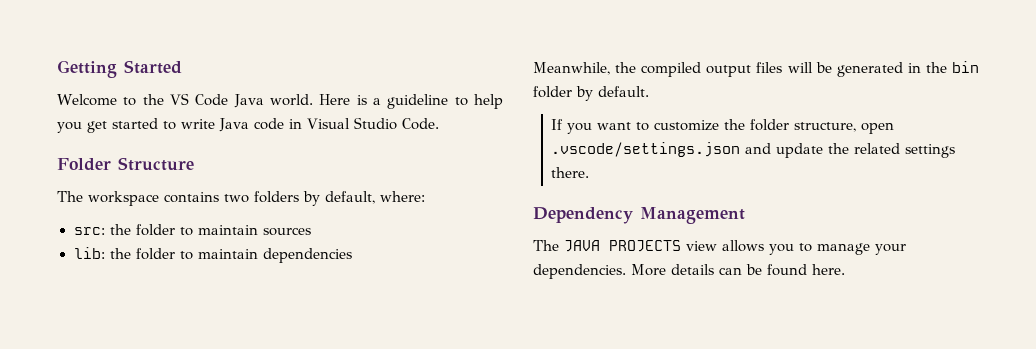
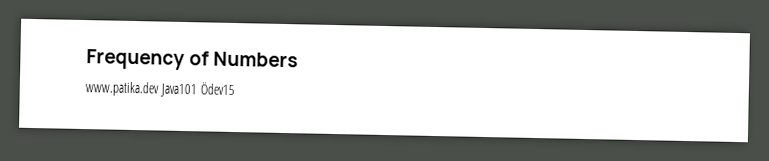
- Getting Started
- Welcome to the VS Code Java world. Here is a guideline to help you get started to write Java code in Visual Studio Code.
- Folder Structure
- The workspace contains two folders by default, where:
- src: the folder to maintain sources
- lib: the folder to maintain dependencies
- Meanwhile, the compiled output files will be generated in the bin folder by default.
- If you want to customize the folder structure, open .vscode/settings.json and update the related settings there.
- Dependency Management
- The JAVA PROJECTS view allows you to manage your dependencies. More details can be found here.
+ Frequency of Numbers
+ www.patika.dev Java101 Ödev15

